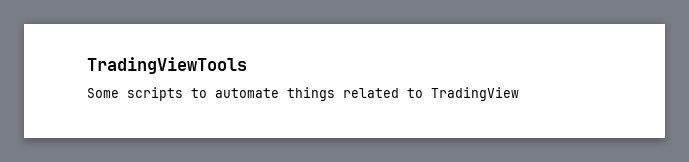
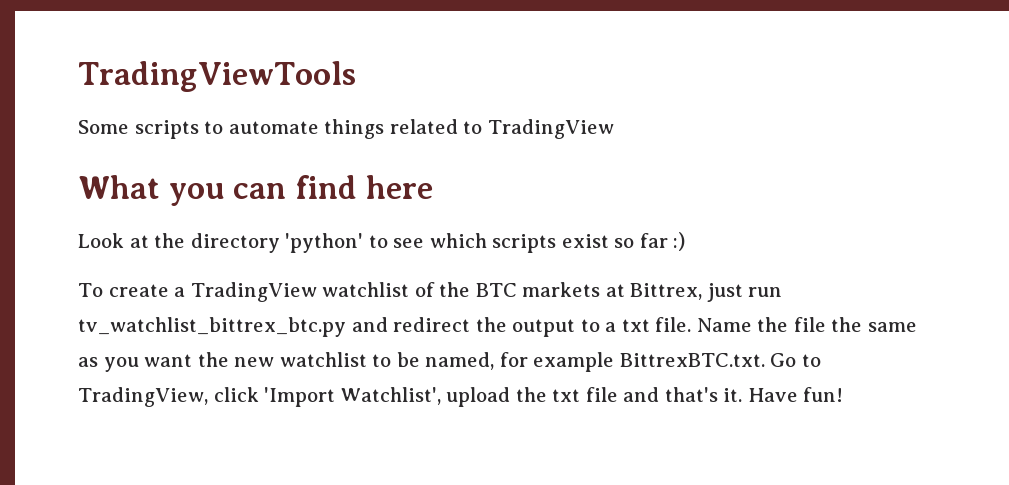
+ What you can find here
+ Look at the directory 'python' to see which scripts exist so far :)
+ To create a TradingView watchlist of the BTC markets at Bittrex, just run tv_watchlist_bittrex_btc.py and redirect the output to a txt file. Name the file the same as you want the new watchlist to be named, for example BittrexBTC.txt. Go to TradingView, click 'Import Watchlist', upload the txt file and that's it. Have fun!

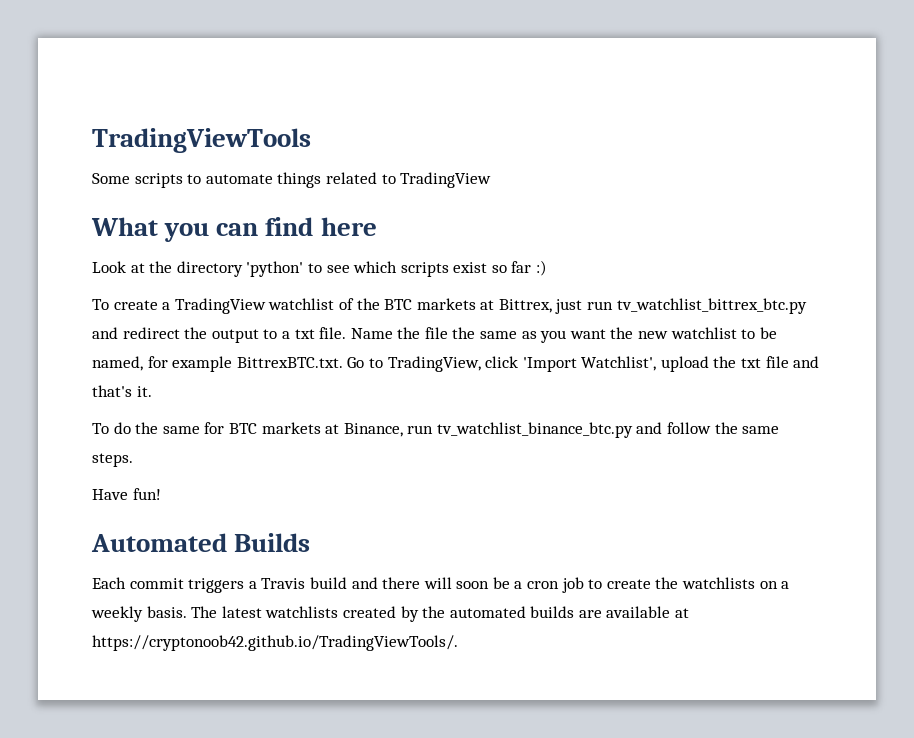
- Name the file the same as you want the new watchlist to be named, for example BittrexBTC.txt. Go to TradingView, click 'Import Watchlist', upload the txt file and that's it. Have fun!
+ Name the file the same as you want the new watchlist to be named, for example BittrexBTC.txt. Go to TradingView, click 'Import Watchlist', upload the txt file and that's it.
+ To do the same for BTC markets at Binance, run tv_watchlist_binance_btc.py and follow the same steps.
+ Have fun!
+ Automated Builds
+ Each commit triggers a Travis build and there will soon be a cron job to create the watchlists on a weekly basis. The latest watchlists created by the automated builds are available at https://cryptonoob42.github.io/TradingViewTools/.

